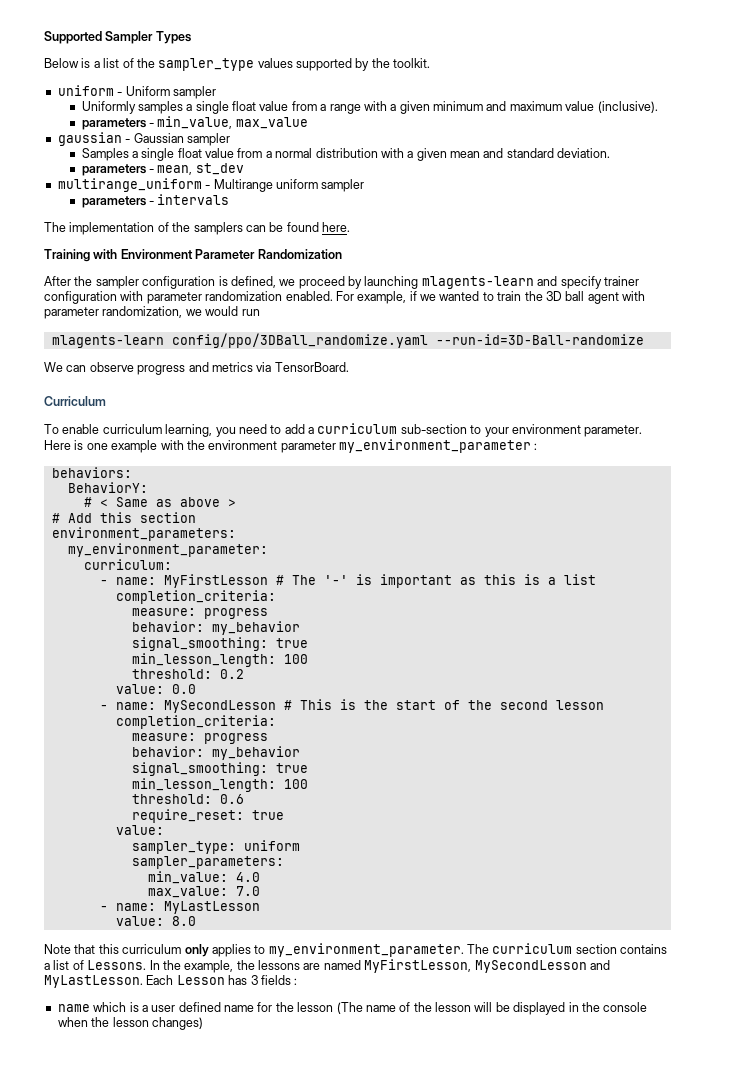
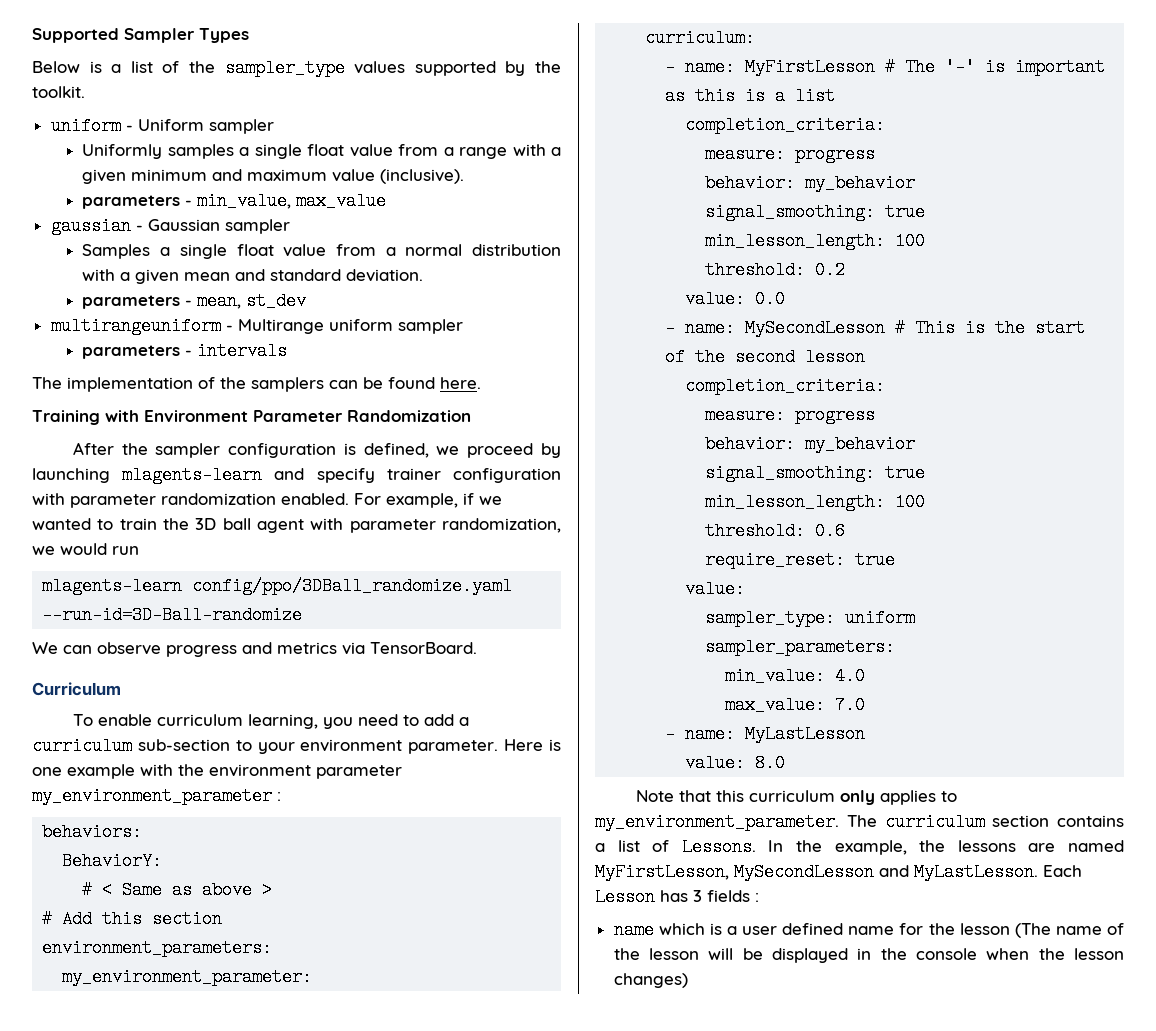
- multirange_uniform - Multirange uniform sampler
+ multirangeuniform - Multirange uniform sampler

